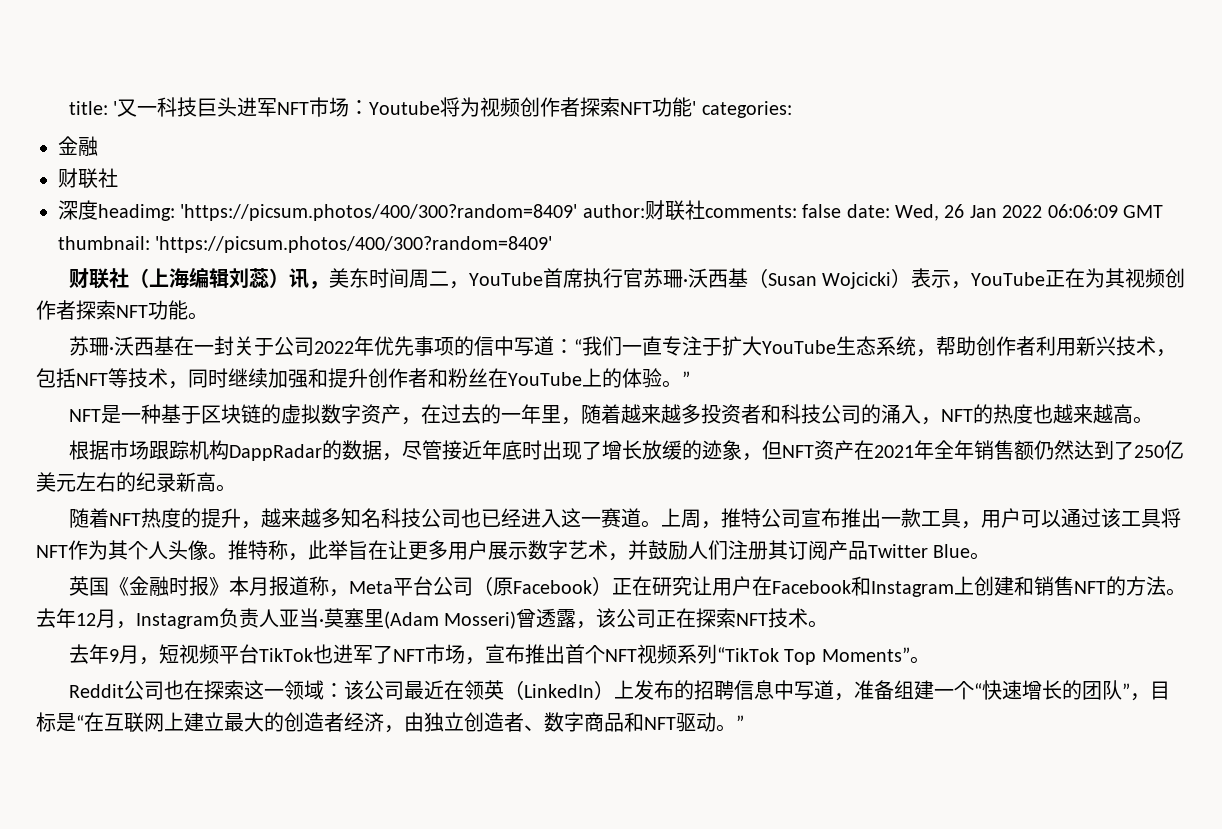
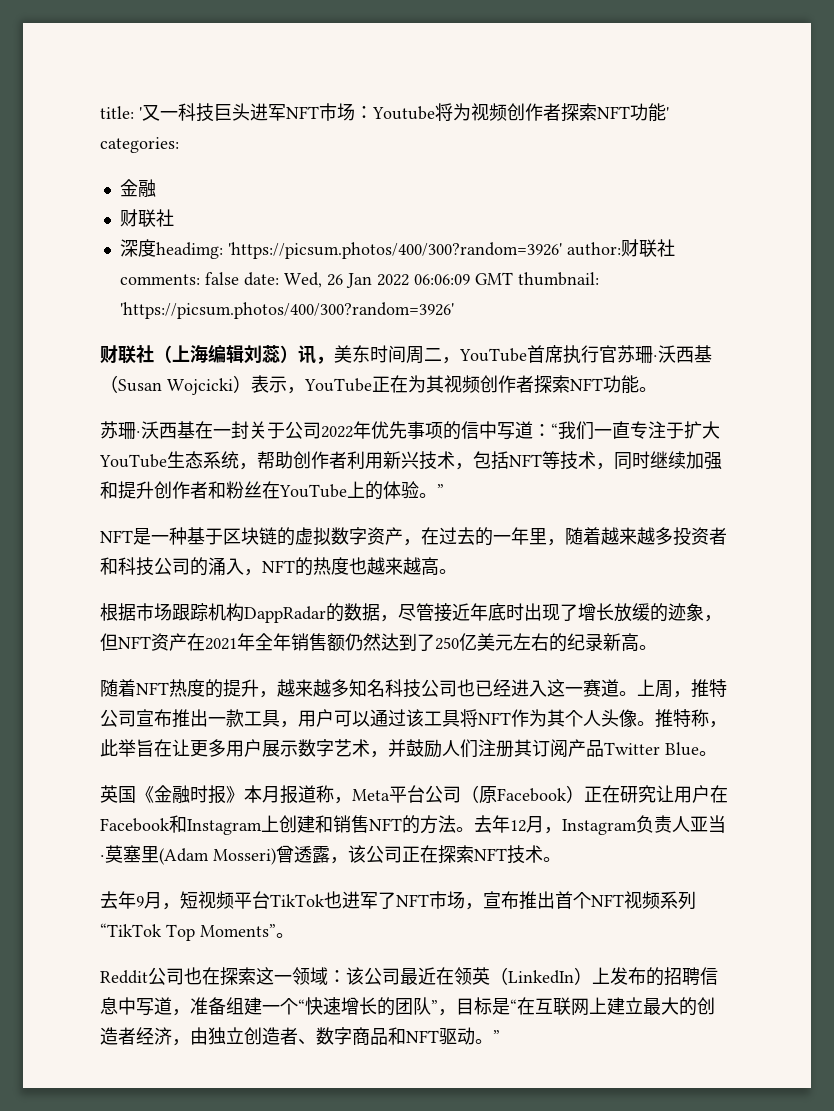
- 深度headimg: 'https://picsum.photos/400/300?random=8409' author:财联社comments: false date: Wed, 26 Jan 2022 06:06:09 GMT thumbnail: 'https://picsum.photos/400/300?random=8409'
+ 深度headimg: 'https://picsum.photos/400/300?random=3926' author:财联社comments: false date: Wed, 26 Jan 2022 06:06:09 GMT thumbnail: 'https://picsum.photos/400/300?random=3926'

